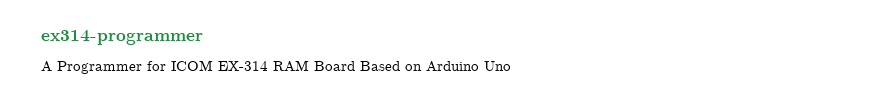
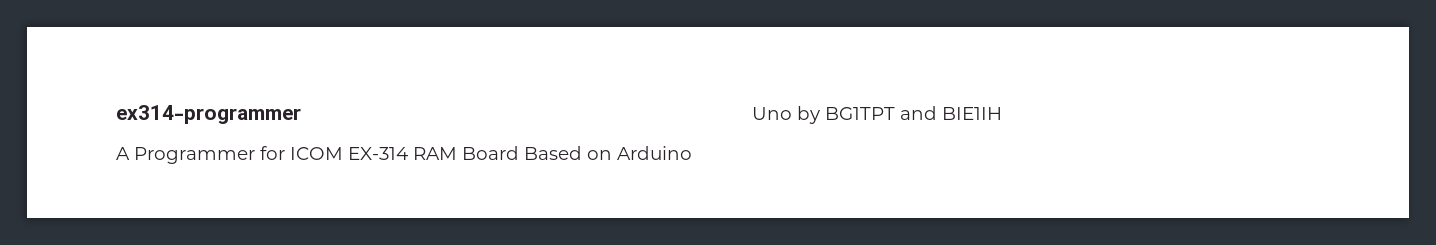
- A Programmer for ICOM EX-314 RAM Board Based on Arduino Uno
+ A Programmer for ICOM EX-314 RAM Board Based on Arduino Uno by BG1TPT and BIE1IH

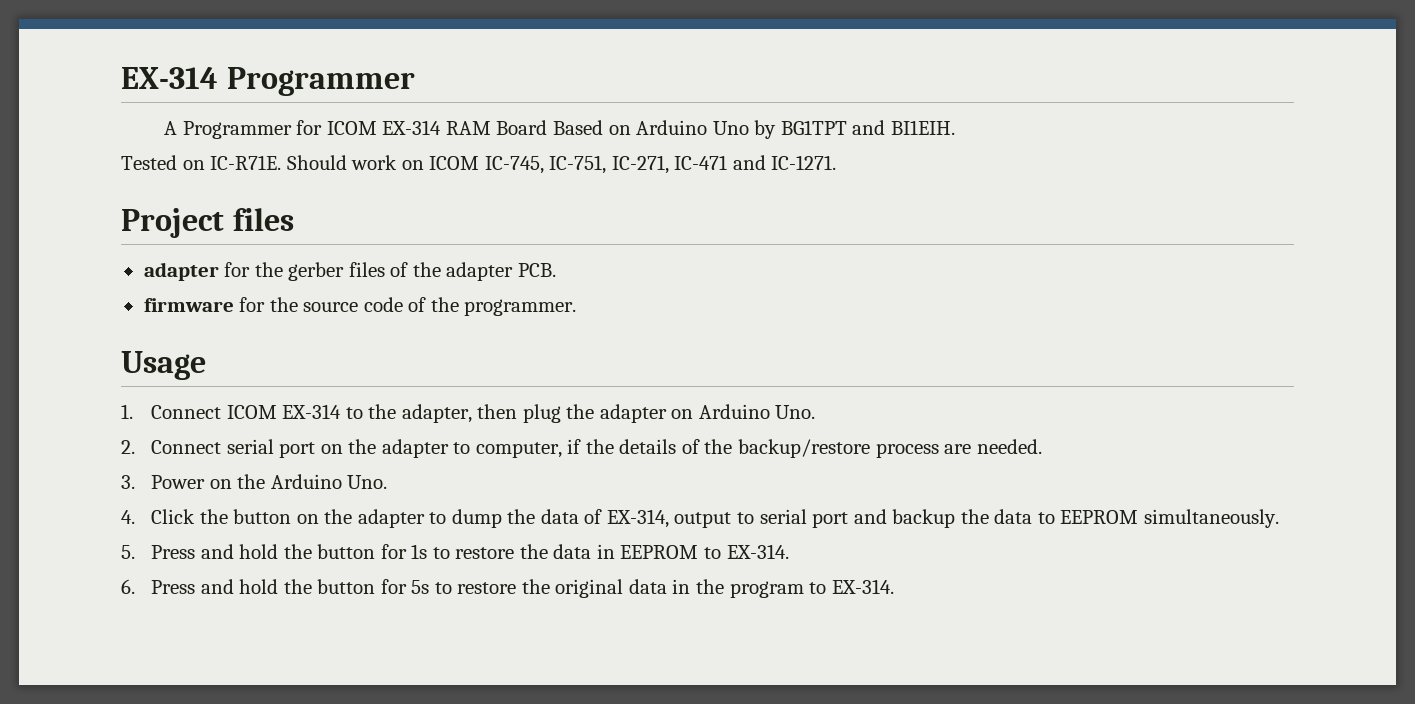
- ex314-programmer
+ EX-314 Programmer
- A Programmer for ICOM EX-314 RAM Board Based on Arduino Uno by BG1TPT and BIE1IH
+ A Programmer for ICOM EX-314 RAM Board Based on Arduino Uno by BG1TPT and BI1EIH.
+ Tested on IC-R71E. Should work on ICOM IC-745, IC-751, IC-271, IC-471 and IC-1271.
+ Project files
+ adapter for the gerber files of the adapter PCB.
+ firmware for the source code of the programmer.
+ Usage
+ 1. Connect ICOM EX-314 to the adapter, then plug the adapter on Arduino Uno.
+ 2. Connect serial port on the adapter to computer, if the details of the backup/restore process are needed.
+ 3. Power on the Arduino Uno.
+ 4. Click the button on the adapter to dump the data of EX-314, output to serial port and backup the data to EEPROM simultaneously.
+ 5. Press and hold the button for 1s to restore the data in EEPROM to EX-314.
+ 6. Press and hold the button for 5s to restore the original data in the program to EX-314.

